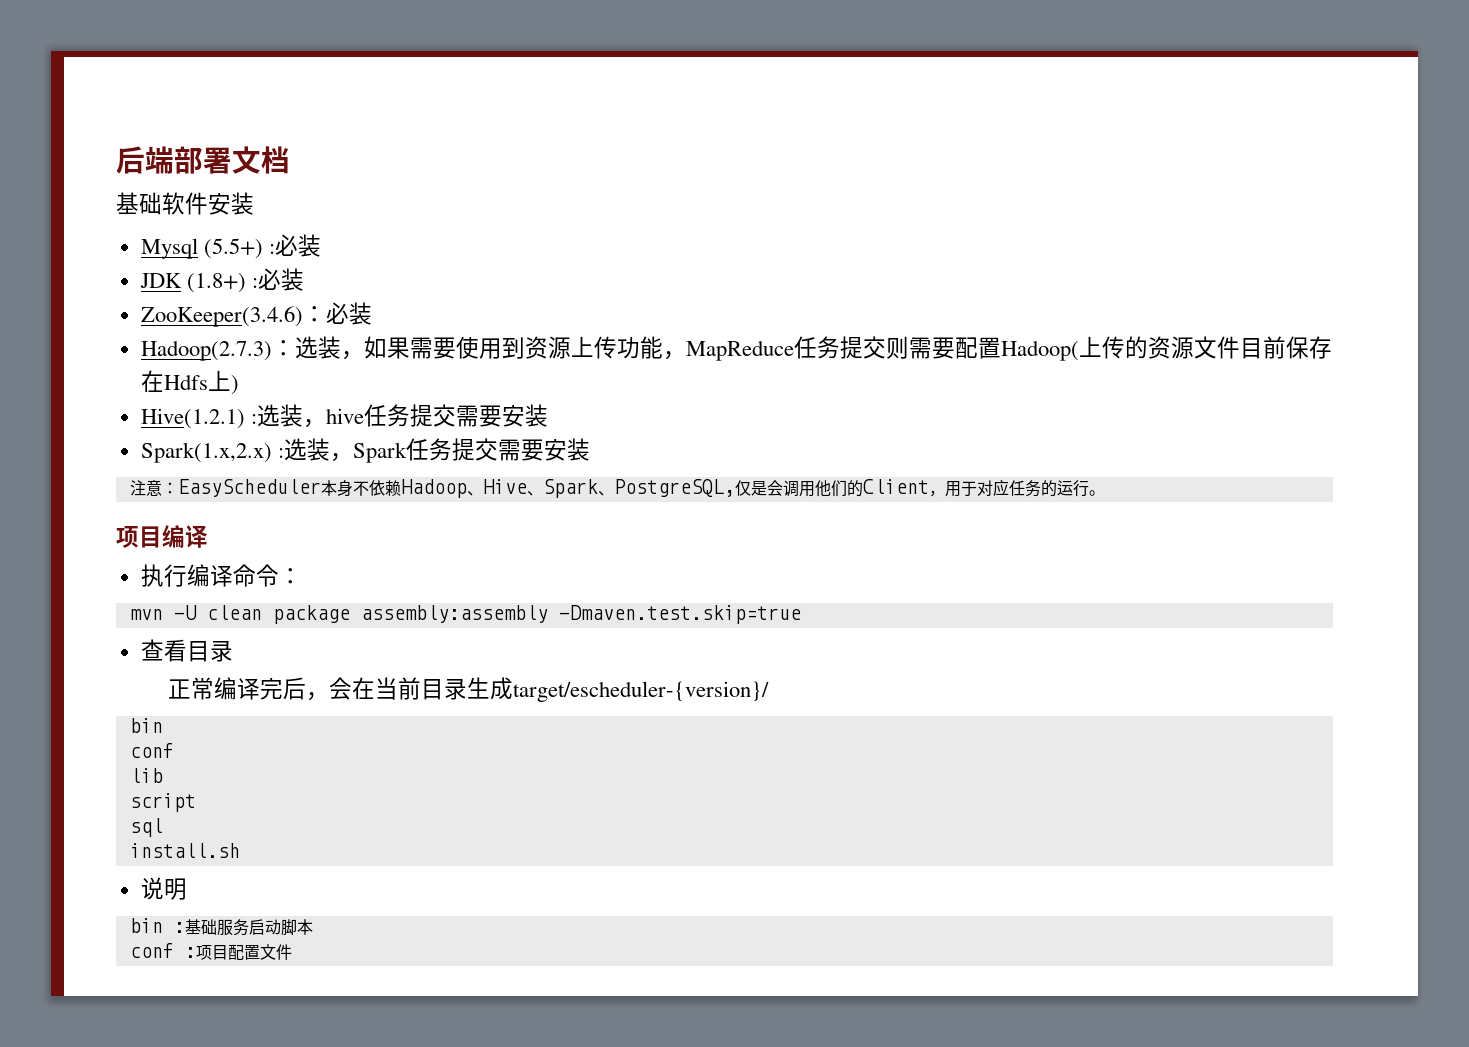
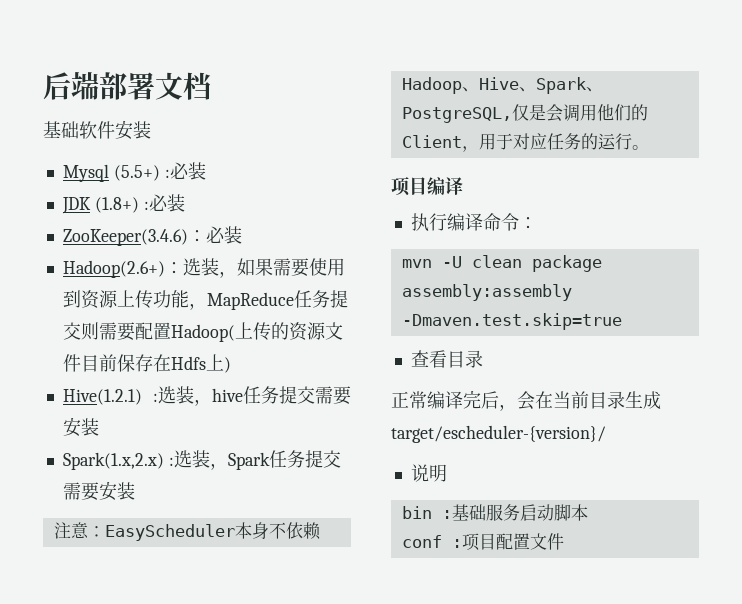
- Hadoop(2.7.3)：选装，如果需要使用到资源上传功能，MapReduce任务提交则需要配置Hadoop(上传的资源文件目前保存在Hdfs上)
+ Hadoop(2.6+)：选装，如果需要使用到资源上传功能，MapReduce任务提交则需要配置Hadoop(上传的资源文件目前保存在Hdfs上)
  正常编译完后，会在当前目录生成target/escheduler-{version}/
- bin
- conf
- lib
- script
- sql
- install.sh

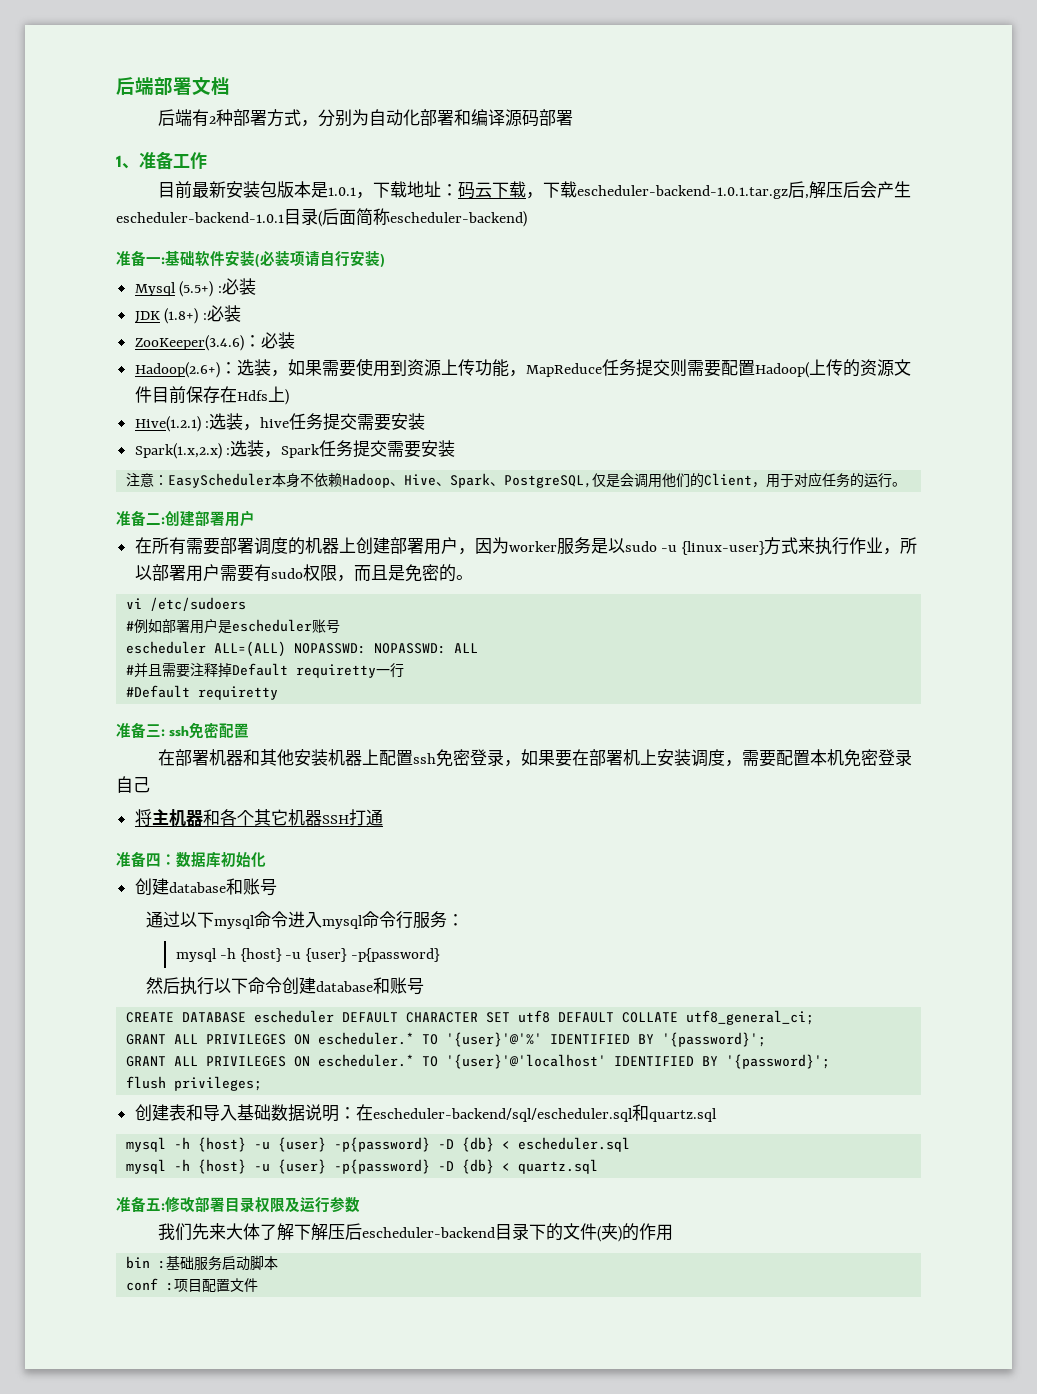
- 基础软件安装
+ 后端有2种部署方式，分别为自动化部署和编译源码部署
+ 1、准备工作
+ 目前最新安装包版本是1.0.1，下载地址：码云下载，下载escheduler-backend-1.0.1.tar.gz后,解压后会产生escheduler-backend-1.0.1目录(后面简称escheduler-backend)
+ 准备一:基础软件安装(必装项请自行安装)
- 项目编译
- 执行编译命令：
- mvn -U clean package assembly:assembly -Dmaven.test.skip=true
- 查看目录
- 正常编译完后，会在当前目录生成target/escheduler-{version}/
- 说明
+ 准备二:创建部署用户
+ 在所有需要部署调度的机器上创建部署用户，因为worker服务是以sudo -u {linux-user}方式来执行作业，所以部署用户需要有sudo权限，而且是免密的。
+ vi /etc/sudoers
+ #例如部署用户是escheduler账号
+ escheduler ALL=(ALL) NOPASSWD: NOPASSWD: ALL
+ #并且需要注释掉Default requiretty一行
+ #Default requiretty
+ 准备三: ssh免密配置
+ 在部署机器和其他安装机器上配置ssh免密登录，如果要在部署机上安装调度，需要配置本机免密登录自己
+ 将主机器和各个其它机器SSH打通
+ 准备四：数据库初始化
+ 创建database和账号
+ 通过以下mysql命令进入mysql命令行服务：
+ mysql -h {host} -u {user} -p{password}
+ 然后执行以下命令创建database和账号
+ CREATE DATABASE escheduler DEFAULT CHARACTER SET utf8 DEFAULT COLLATE utf8_general_ci;
+ GRANT ALL PRIVILEGES ON escheduler.* TO '{user}'@'%' IDENTIFIED BY '{password}';
+ GRANT ALL PRIVILEGES ON escheduler.* TO '{user}'@'localhost' IDENTIFIED BY '{password}';
+ flush privileges;
+ 创建表和导入基础数据说明：在escheduler-backend/sql/escheduler.sql和quartz.sql
+ mysql -h {host} -u {user} -p{password} -D {db} < escheduler.sql
+ mysql -h {host} -u {user} -p{password} -D {db} < quartz.sql
+ 准备五:修改部署目录权限及运行参数
+ 我们先来大体了解下解压后escheduler-backend目录下的文件(夹)的作用

